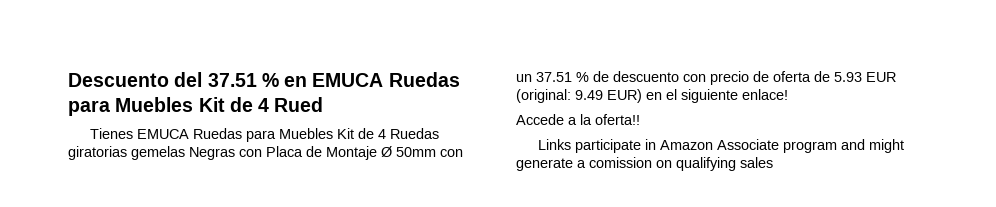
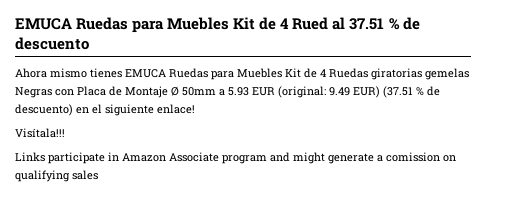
- Descuento del 37.51 % en EMUCA Ruedas para Muebles Kit de 4 Rued
- Tienes EMUCA Ruedas para Muebles Kit de 4 Ruedas giratorias gemelas Negras con Placa de Montaje Ø 50mm con un 37.51 % de descuento con precio de oferta de 5.93 EUR (original: 9.49 EUR) en el siguiente enlace!
+ EMUCA Ruedas para Muebles Kit de 4 Rued al 37.51 % de descuento
+ Ahora mismo tienes EMUCA Ruedas para Muebles Kit de 4 Ruedas giratorias gemelas Negras con Placa de Montaje Ø 50mm a 5.93 EUR (original: 9.49 EUR) (37.51 % de descuento) en el siguiente enlace!
- Accede a la oferta!!
+ Visítala!!!

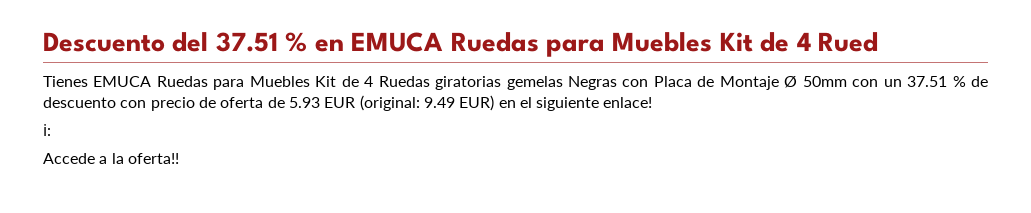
- EMUCA Ruedas para Muebles Kit de 4 Rued al 37.51 % de descuento
- Ahora mismo tienes EMUCA Ruedas para Muebles Kit de 4 Ruedas giratorias gemelas Negras con Placa de Montaje Ø 50mm a 5.93 EUR (original: 9.49 EUR) (37.51 % de descuento) en el siguiente enlace!
+ Descuento del 37.51 % en EMUCA Ruedas para Muebles Kit de 4 Rued
+ Tienes EMUCA Ruedas para Muebles Kit de 4 Ruedas giratorias gemelas Negras con Placa de Montaje Ø 50mm con un 37.51 % de descuento con precio de oferta de 5.93 EUR (original: 9.49 EUR) en el siguiente enlace!
- Visítala!!!
- Links participate in Amazon Associate program and might generate a comission on qualifying sales
+ ℹ:
+ Accede a la oferta!!

